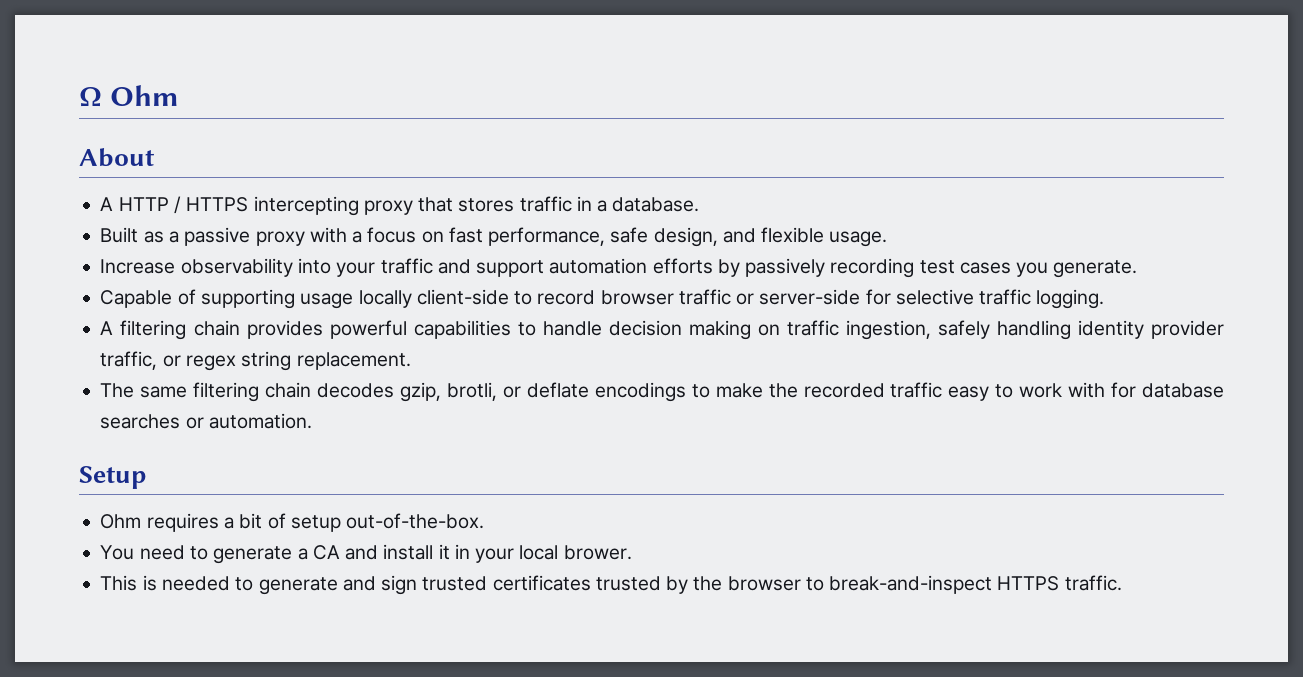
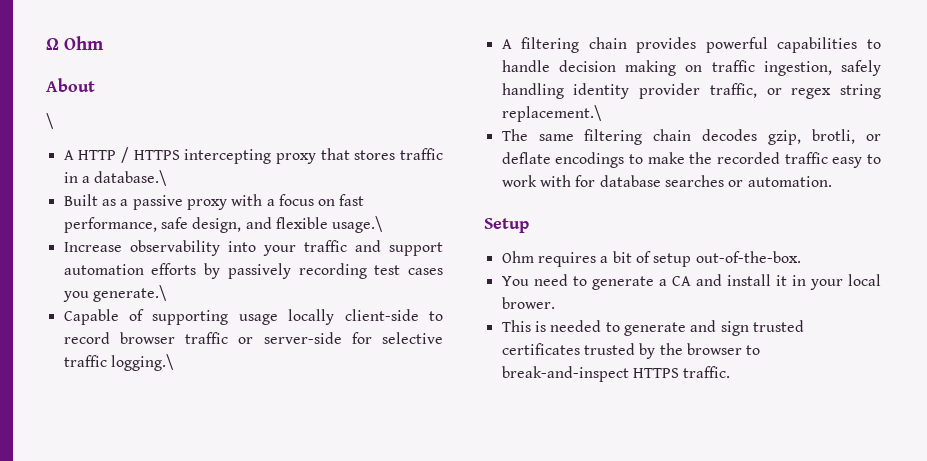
+ \
- A HTTP / HTTPS intercepting proxy that stores traffic in a database.
+ A HTTP / HTTPS intercepting proxy that stores traffic in a database.\
- Built as a passive proxy with a focus on fast performance, safe design, and flexible usage.
+ Built as a passive proxy with a focus on fast performance, safe design, and flexible usage.\
- Increase observability into your traffic and support automation efforts by passively recording test cases you generate.
+ Increase observability into your traffic and support automation efforts by passively recording test cases you generate.\
- Capable of supporting usage locally client-side to record browser traffic or server-side for selective traffic logging.
+ Capable of supporting usage locally client-side to record browser traffic or server-side for selective traffic logging.\
- A filtering chain provides powerful capabilities to handle decision making on traffic ingestion, safely handling identity provider traffic, or regex string replacement.
+ A filtering chain provides powerful capabilities to handle decision making on traffic ingestion, safely handling identity provider traffic, or regex string replacement.\

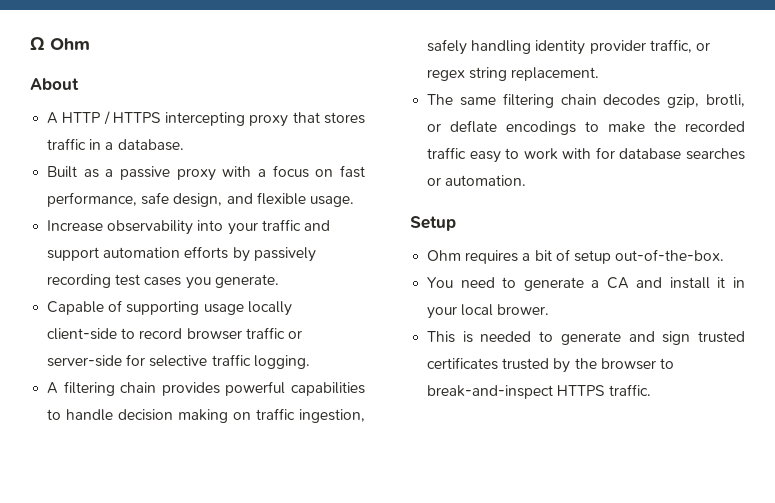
- \
- A HTTP / HTTPS intercepting proxy that stores traffic in a database.\
+ A HTTP / HTTPS intercepting proxy that stores traffic in a database.
- Built as a passive proxy with a focus on fast performance, safe design, and flexible usage.\
+ Built as a passive proxy with a focus on fast performance, safe design, and flexible usage.
- Increase observability into your traffic and support automation efforts by passively recording test cases you generate.\
+ Increase observability into your traffic and support automation efforts by passively recording test cases you generate.
- Capable of supporting usage locally client-side to record browser traffic or server-side for selective traffic logging.\
+ Capable of supporting usage locally client-side to record browser traffic or server-side for selective traffic logging.
- A filtering chain provides powerful capabilities to handle decision making on traffic ingestion, safely handling identity provider traffic, or regex string replacement.\
+ A filtering chain provides powerful capabilities to handle decision making on traffic ingestion, safely handling identity provider traffic, or regex string replacement.

